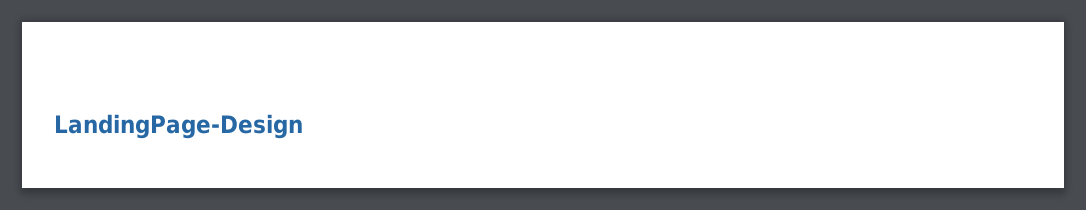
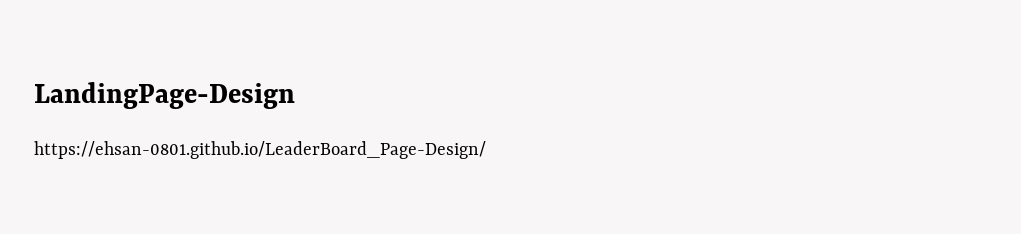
+ https://ehsan-0801.github.io/LeaderBoard_Page-Design/

